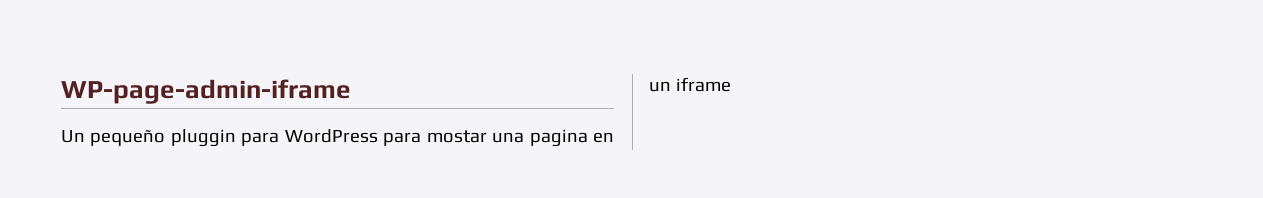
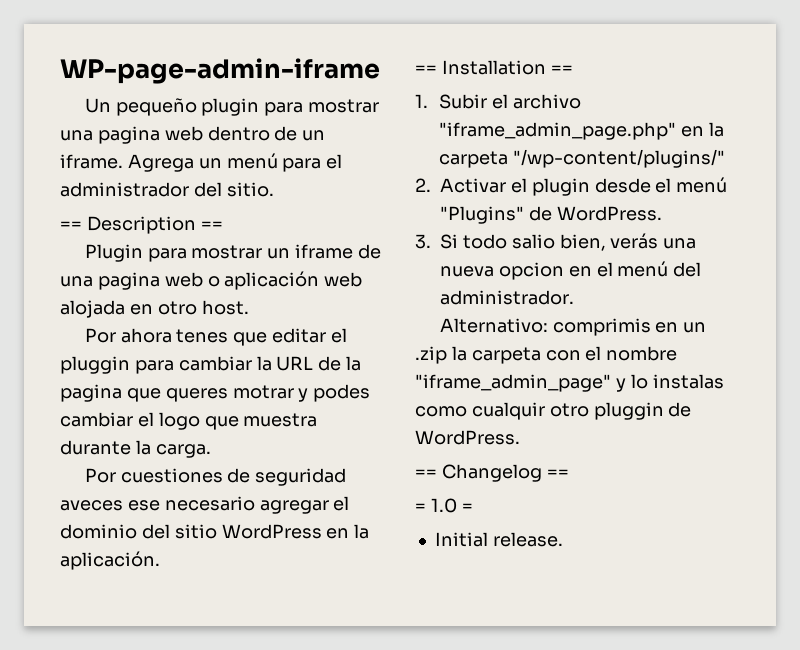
- Un pequeño pluggin para WordPress para mostar una pagina en un iframe
+ Un pequeño plugin para mostrar una pagina web dentro de un iframe. Agrega un menú para el administrador del sitio.
+ == Description ==
+ Plugin para mostrar un iframe de una pagina web o aplicación web alojada en otro host.
+ Por ahora tenes que editar el pluggin para cambiar la URL de la pagina que queres motrar y podes cambiar el logo que muestra durante la carga.
+ Por cuestiones de seguridad aveces ese necesario agregar el dominio del sitio WordPress en la aplicación.
+ == Installation ==
+ 1. Subir el archivo "iframe_admin_page.php" en la carpeta "/wp-content/plugins/"
+ 2. Activar el plugin desde el menú "Plugins" de WordPress.
+ 3. Si todo salio bien, verás una nueva opcion en el menú del administrador.
+ Alternativo: comprimis en un .zip la carpeta con el nombre "iframe_admin_page" y lo instalas como cualquir otro pluggin de WordPress.
+ == Changelog ==
+ = 1.0 =
+ Initial release.

